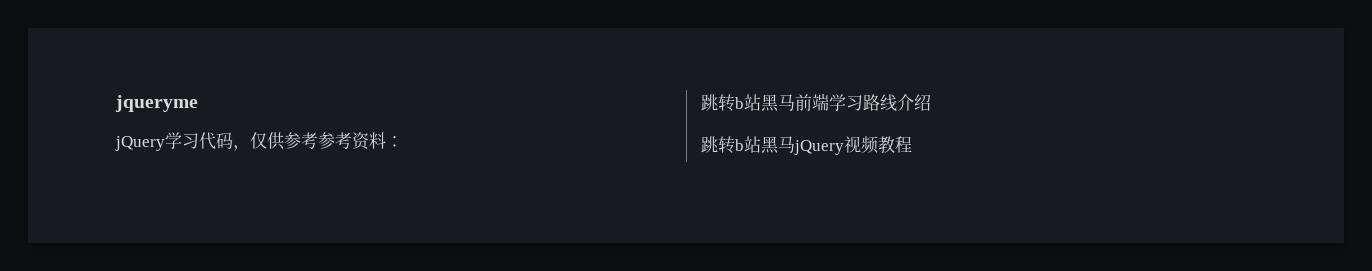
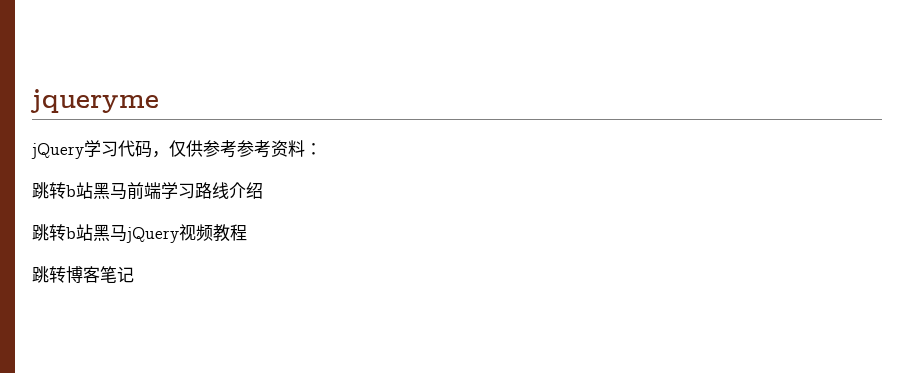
+ 跳转博客笔记

